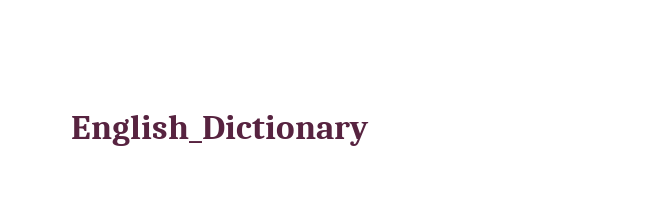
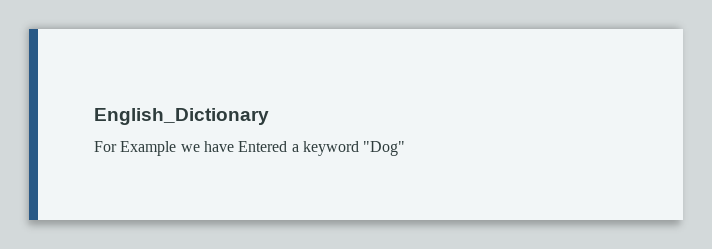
+ For Example we have Entered a keyword "Dog"

